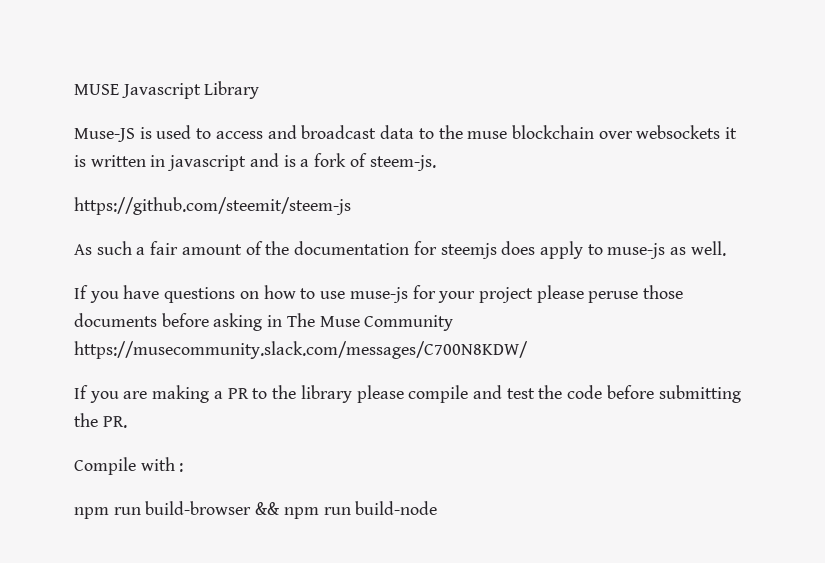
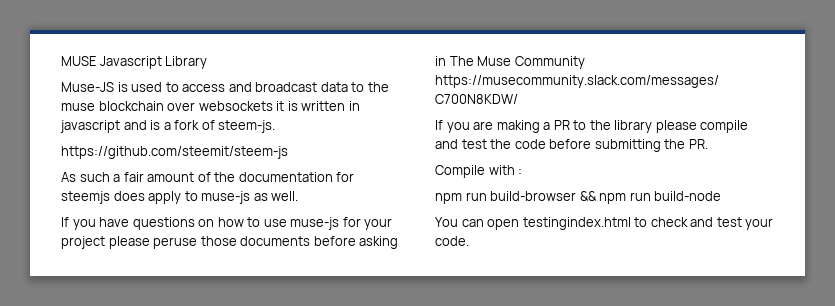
+ You can open testingindex.html to check and test your code.

